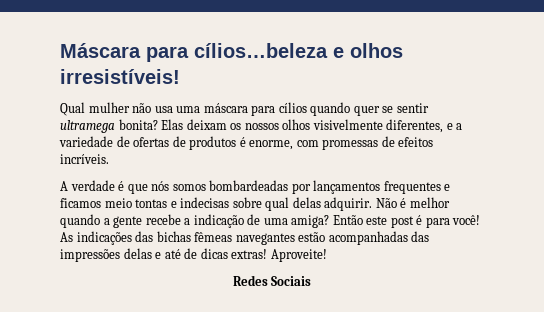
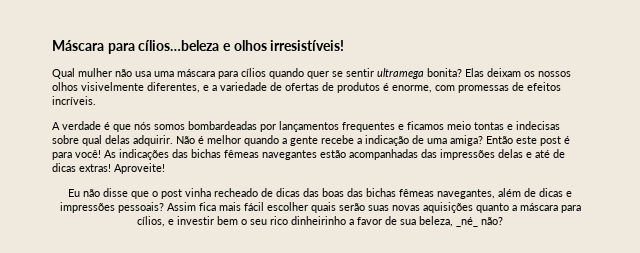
- Redes Sociais
+ Eu não disse que o post vinha recheado de dicas das boas das bichas fêmeas navegantes, além de dicas e impressões pessoais? Assim fica mais fácil escolher quais serão suas novas aquisições quanto a máscara para cílios, e investir bem o seu rico dinheirinho a favor de sua beleza, _né_ não?

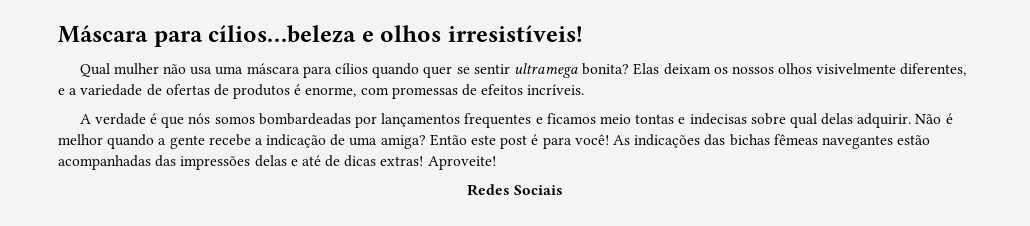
- Eu não disse que o post vinha recheado de dicas das boas das bichas fêmeas navegantes, além de dicas e impressões pessoais? Assim fica mais fácil escolher quais serão suas novas aquisições quanto a máscara para cílios, e investir bem o seu rico dinheirinho a favor de sua beleza, _né_ não?
+ Redes Sociais

